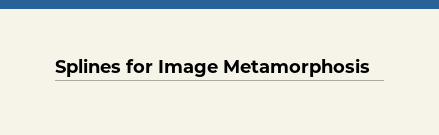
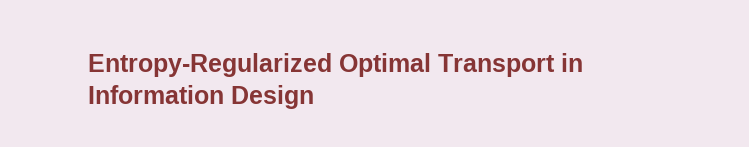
- Splines for Image Metamorphosis
+ Entropy-Regularized Optimal Transport in Information Design

